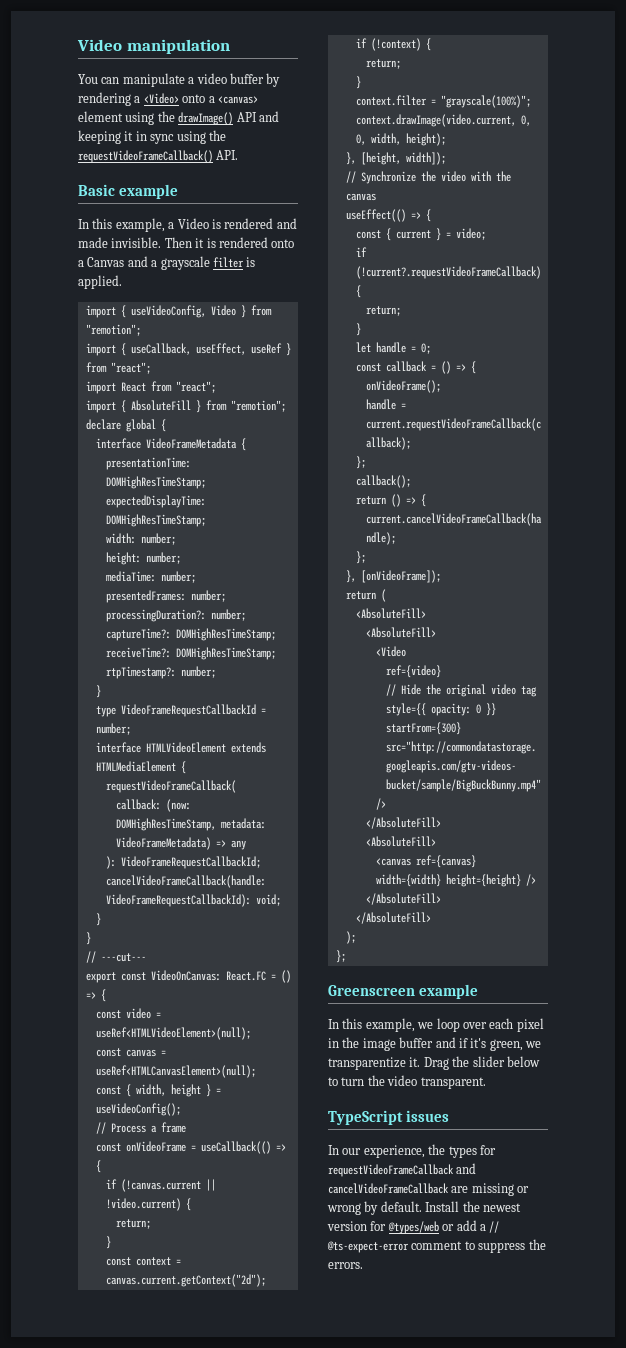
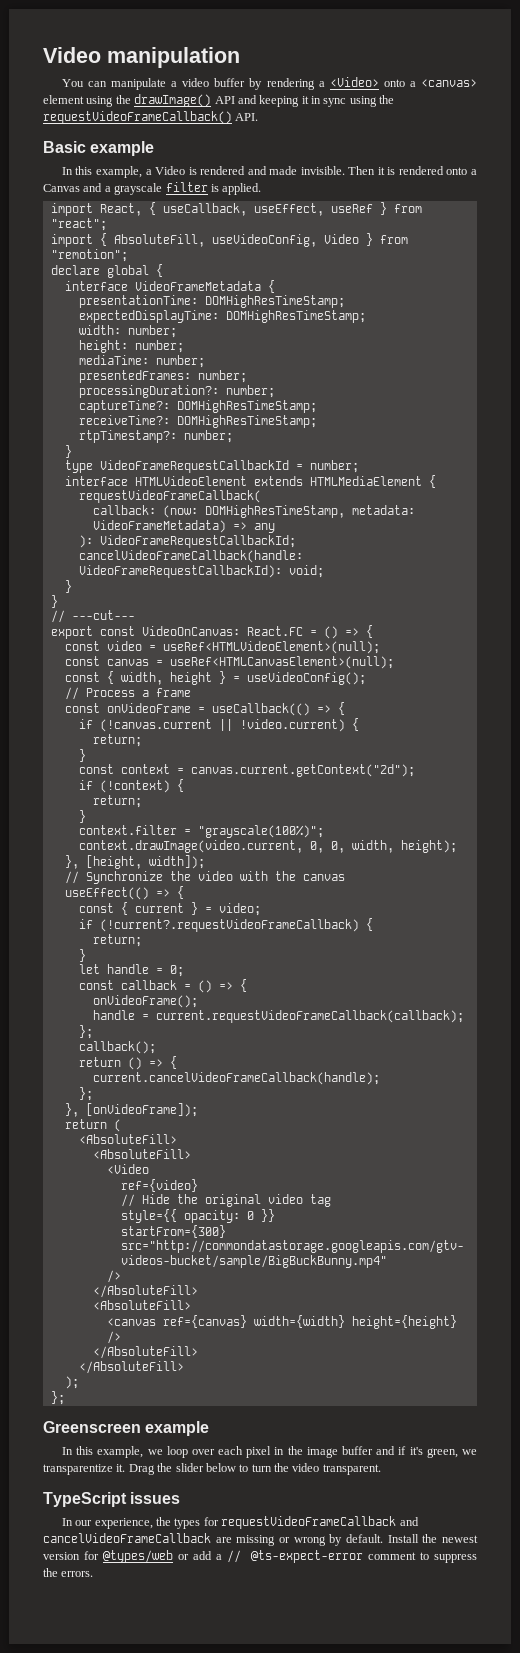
- import { useVideoConfig, Video } from "remotion";
- import { useCallback, useEffect, useRef } from "react";
+ import React, { useCallback, useEffect, useRef } from "react";
- import React from "react";
- import { AbsoluteFill } from "remotion";
+ import { AbsoluteFill, useVideoConfig, Video } from "remotion";

